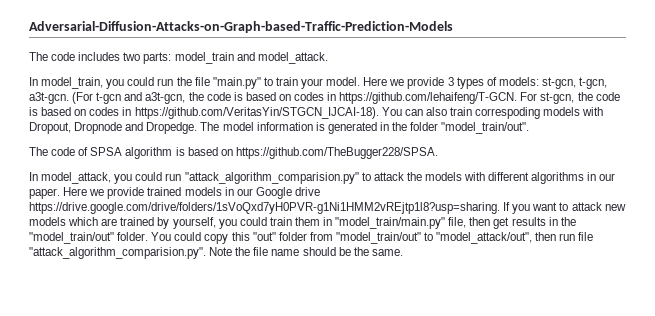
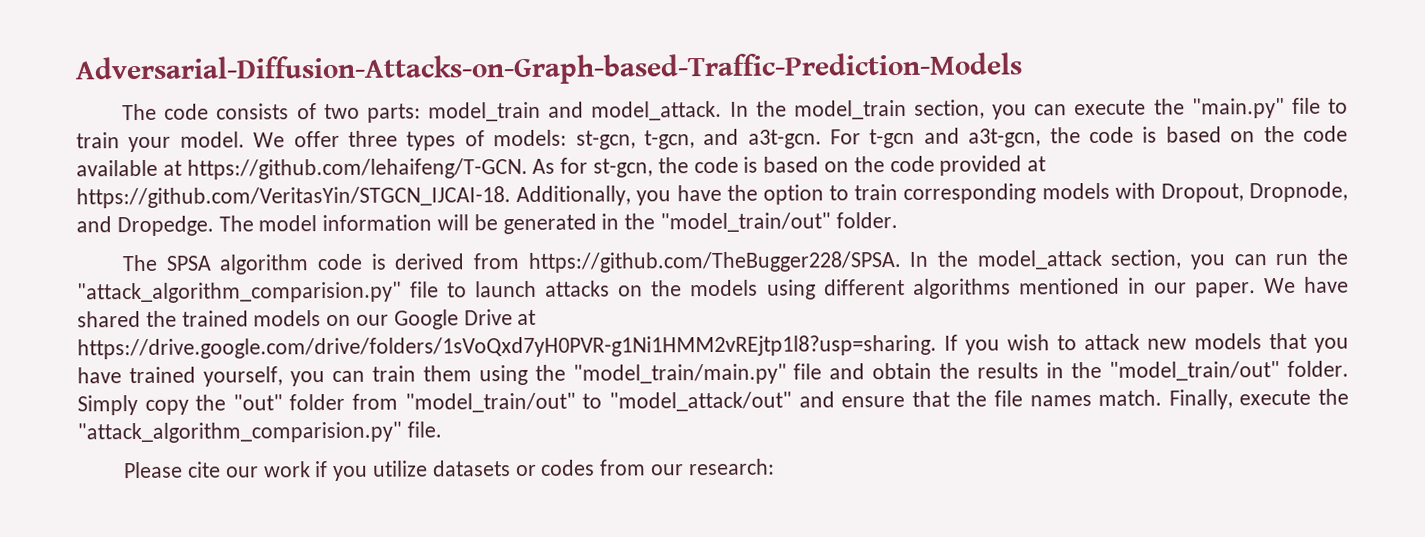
- The code includes two parts: model_train and model_attack.
- In model_train, you could run the file "main.py" to train your model. Here we provide 3 types of models: st-gcn, t-gcn, a3t-gcn. (For t-gcn and a3t-gcn, the code is based on codes in https://github.com/lehaifeng/T-GCN. For st-gcn, the code is based on codes in https://github.com/VeritasYin/STGCN_IJCAI-18). You can also train correspoding models with Dropout, Dropnode and Dropedge.
+ The code consists of two parts: model_train and model_attack. In the model_train section, you can execute the "main.py" file to train your model. We offer three types of models: st-gcn, t-gcn, and a3t-gcn. For t-gcn and a3t-gcn, the code is based on the code available at https://github.com/lehaifeng/T-GCN. As for st-gcn, the code is based on the code provided at https://github.com/VeritasYin/STGCN_IJCAI-18. Additionally, you have the option to train corresponding models with Dropout, Dropnode, and Dropedge.
- The model information is generated in the folder "model_train/out".
- The code of SPSA algorithm is based on https://github.com/TheBugger228/SPSA.
- In model_attack, you could run "attack_algorithm_comparision.py" to attack the models with different algorithms in our paper.
+ The model information will be generated in the "model_train/out" folder.
+ The SPSA algorithm code is derived from https://github.com/TheBugger228/SPSA. In the model_attack section, you can run the "attack_algorithm_comparision.py" file to launch attacks on the models using different algorithms mentioned in our paper.
- Here we provide trained models in our Google drive https://drive.google.com/drive/folders/1sVoQxd7yH0PVR-g1Ni1HMM2vREjtp1l8?usp=sharing. If you want to attack new models which are trained by yourself, you could train them in "model_train/main.py" file, then get results in the "model_train/out" folder.
+ We have shared the trained models on our Google Drive at https://drive.google.com/drive/folders/1sVoQxd7yH0PVR-g1Ni1HMM2vREjtp1l8?usp=sharing. If you wish to attack new models that you have trained yourself, you can train them using the "model_train/main.py" file and obtain the results in the "model_train/out" folder.
- You could copy this "out" folder from "model_train/out" to "model_attack/out", then run file "attack_algorithm_comparision.py". Note the file name should be the same.
+ Simply copy the "out" folder from "model_train/out" to "model_attack/out" and ensure that the file names match. Finally, execute the "attack_algorithm_comparision.py" file.
+ Please cite our work if you utilize datasets or codes from our research:

